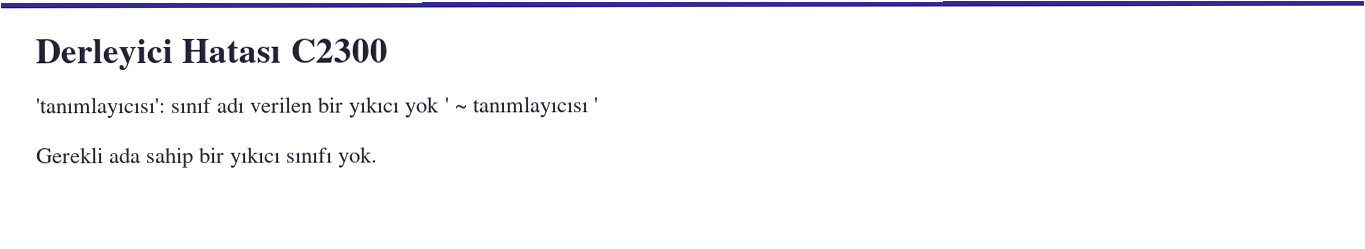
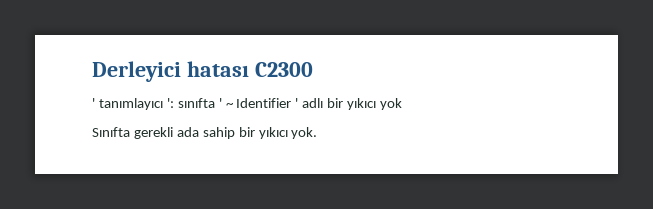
- Derleyici Hatası C2300
+ Derleyici hatası C2300
- 'tanımlayıcısı': sınıf adı verilen bir yıkıcı yok ' ~ tanımlayıcısı '
- Gerekli ada sahip bir yıkıcı sınıfı yok.
+ ' tanımlayıcı ': sınıfta ' ~ Identifier ' adlı bir yıkıcı yok
+ Sınıfta gerekli ada sahip bir yıkıcı yok.

